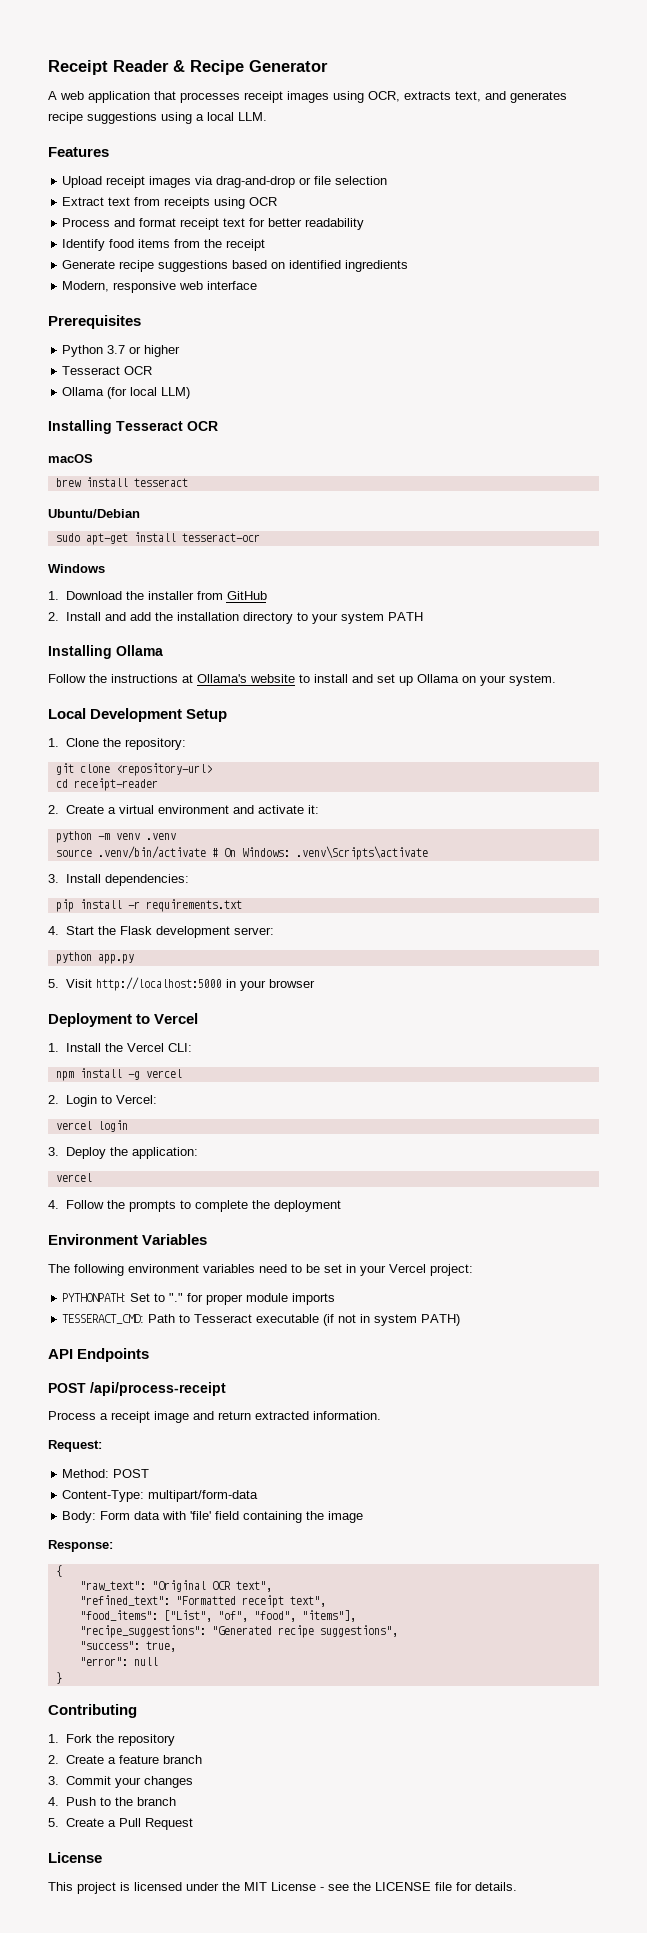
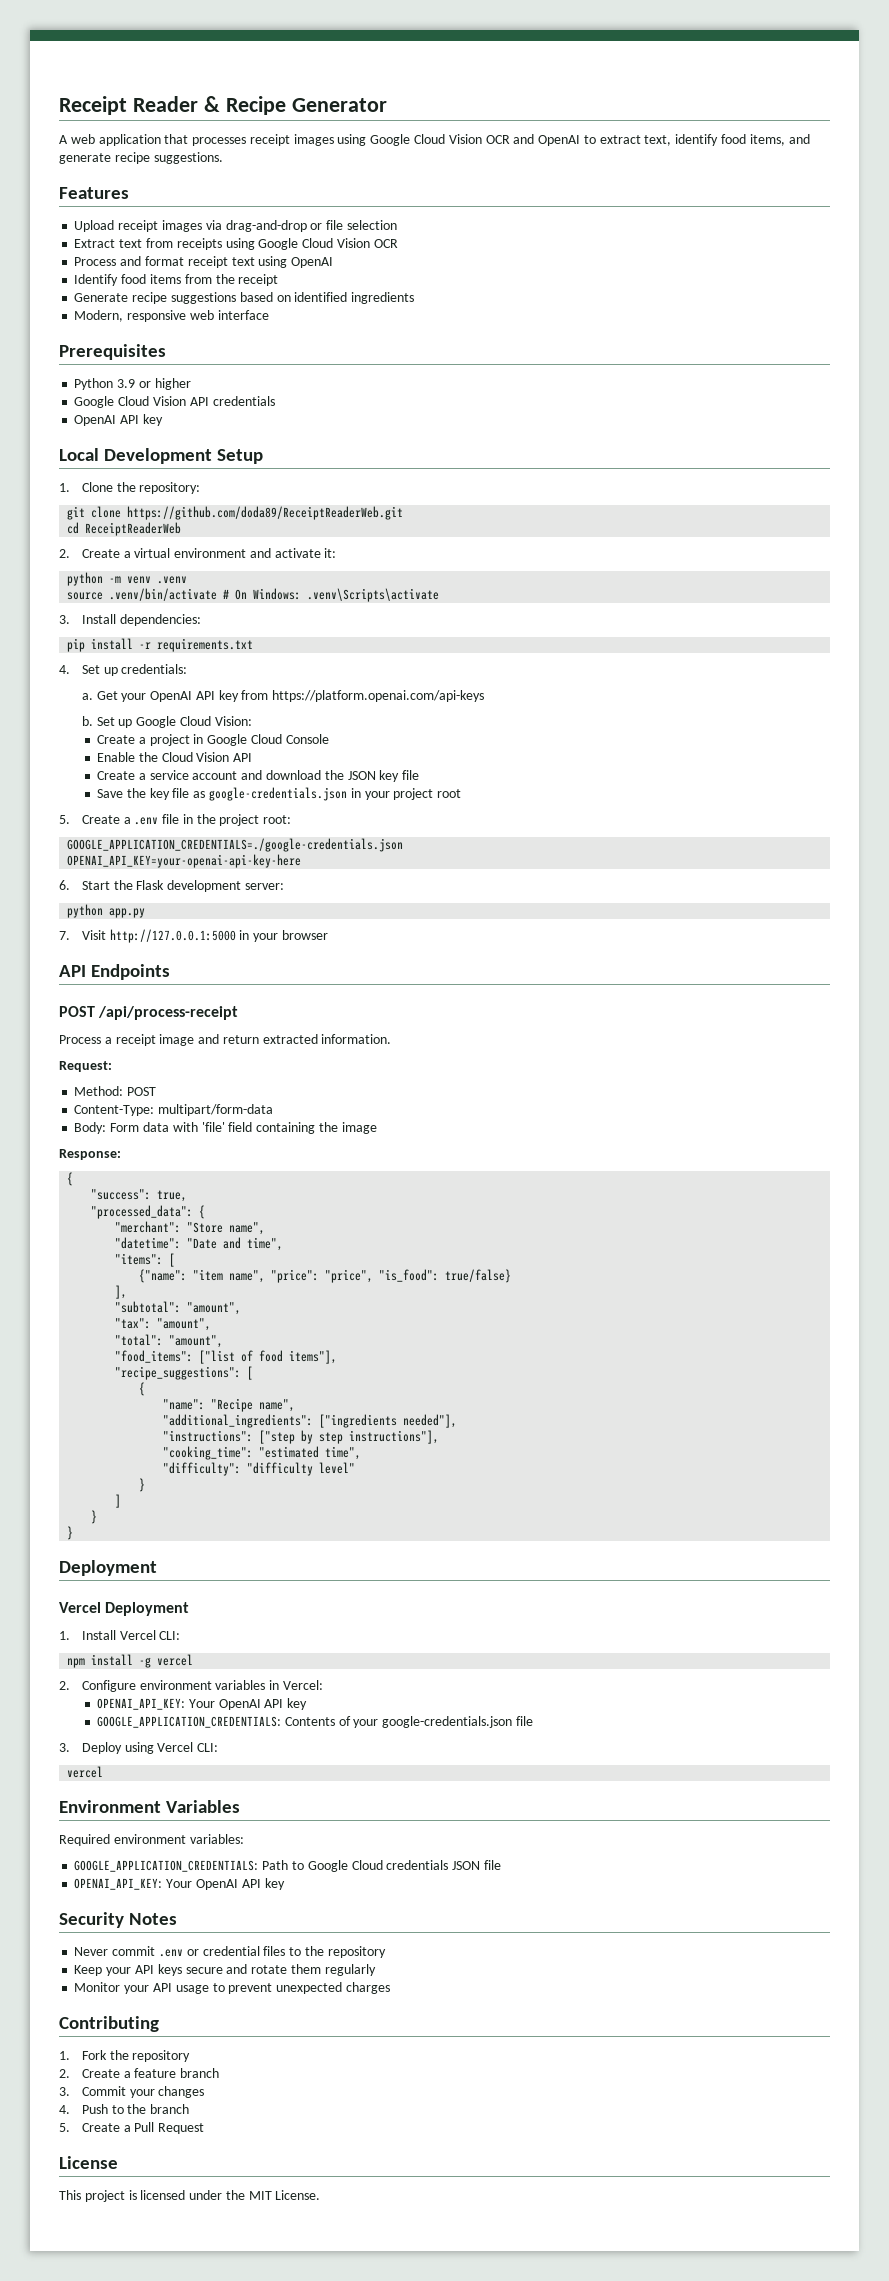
- A web application that processes receipt images using OCR, extracts text, and generates recipe suggestions using a local LLM.
+ A web application that processes receipt images using Google Cloud Vision OCR and OpenAI to extract text, identify food items, and generate recipe suggestions.
- Extract text from receipts using OCR
+ Extract text from receipts using Google Cloud Vision OCR
- Process and format receipt text for better readability
+ Process and format receipt text using OpenAI
- Python 3.7 or higher
- Tesseract OCR
- Ollama (for local LLM)
- Installing Tesseract OCR
- macOS
- brew install tesseract
- Ubuntu/Debian
- sudo apt-get install tesseract-ocr
- Windows
- 1. Download the installer from GitHub
- 2. Install and add the installation directory to your system PATH
- Installing Ollama
- Follow the instructions at Ollama's website to install and set up Ollama on your system.
+ Python 3.9 or higher
+ Google Cloud Vision API credentials
+ OpenAI API key
- git clone <repository-url>
+ git clone https://github.com/doda89/ReceiptReaderWeb.git
- cd receipt-reader
+ cd ReceiptReaderWeb
- 4. Start the Flask development server:
+ 4. Set up credentials:
+ a. Get your OpenAI API key from https://platform.openai.com/api-keys
+ b. Set up Google Cloud Vision:
+ Create a project in Google Cloud Console
+ Enable the Cloud Vision API
+ Create a service account and download the JSON key file
+ Save the key file as google-credentials.json in your project root
+ 5. Create a .env file in the project root:
+ GOOGLE_APPLICATION_CREDENTIALS=./google-credentials.json
+ OPENAI_API_KEY=your-openai-api-key-here
+ 6. Start the Flask development server:
- 5. Visit http://localhost:5000 in your browser
+ 7. Visit http://127.0.0.1:5000 in your browser
- Deployment to Vercel
- 1. Install the Vercel CLI:
- npm install -g vercel
- 2. Login to Vercel:
- vercel login
- 3. Deploy the application:
- vercel
- 4. Follow the prompts to complete the deployment
- Environment Variables
- The following environment variables need to be set in your Vercel project:
- PYTHONPATH: Set to "." for proper module imports
- TESSERACT_CMD: Path to Tesseract executable (if not in system PATH)
- "raw_text": "Original OCR text",
- "refined_text": "Formatted receipt text",
- "food_items": ["List", "of", "food", "items"],
- "recipe_suggestions": "Generated recipe suggestions",
  "success": true,
- "error": null
+ "processed_data": {
+ "merchant": "Store name",
+ "datetime": "Date and time",
+ "items": [
+ {"name": "item name", "price": "price", "is_food": true/false}
+ ],
+ "subtotal": "amount",
+ "tax": "amount",
+ "total": "amount",
+ "food_items": ["list of food items"],
+ "recipe_suggestions": [
+ {
+ "name": "Recipe name",
+ "additional_ingredients": ["ingredients needed"],
+ "instructions": ["step by step instructions"],
+ "cooking_time": "estimated time",
+ "difficulty": "difficulty level"
  }
+ ]
+ }
+ }
+ Deployment
+ Vercel Deployment
+ 1. Install Vercel CLI:
+ npm install -g vercel
+ 2. Configure environment variables in Vercel:
+ OPENAI_API_KEY: Your OpenAI API key
+ GOOGLE_APPLICATION_CREDENTIALS: Contents of your google-credentials.json file
+ 3. Deploy using Vercel CLI:
+ vercel
+ Environment Variables
+ Required environment variables:
+ GOOGLE_APPLICATION_CREDENTIALS: Path to Google Cloud credentials JSON file
+ OPENAI_API_KEY: Your OpenAI API key
+ Security Notes
+ Never commit .env or credential files to the repository
+ Keep your API keys secure and rotate them regularly
+ Monitor your API usage to prevent unexpected charges
- This project is licensed under the MIT License - see the LICENSE file for details.
+ This project is licensed under the MIT License.

